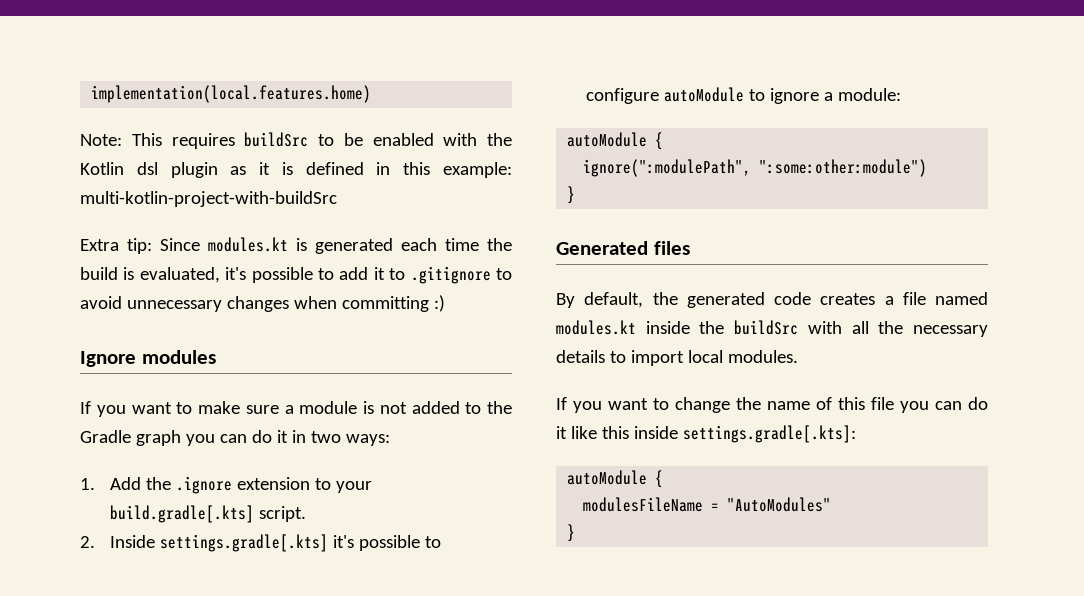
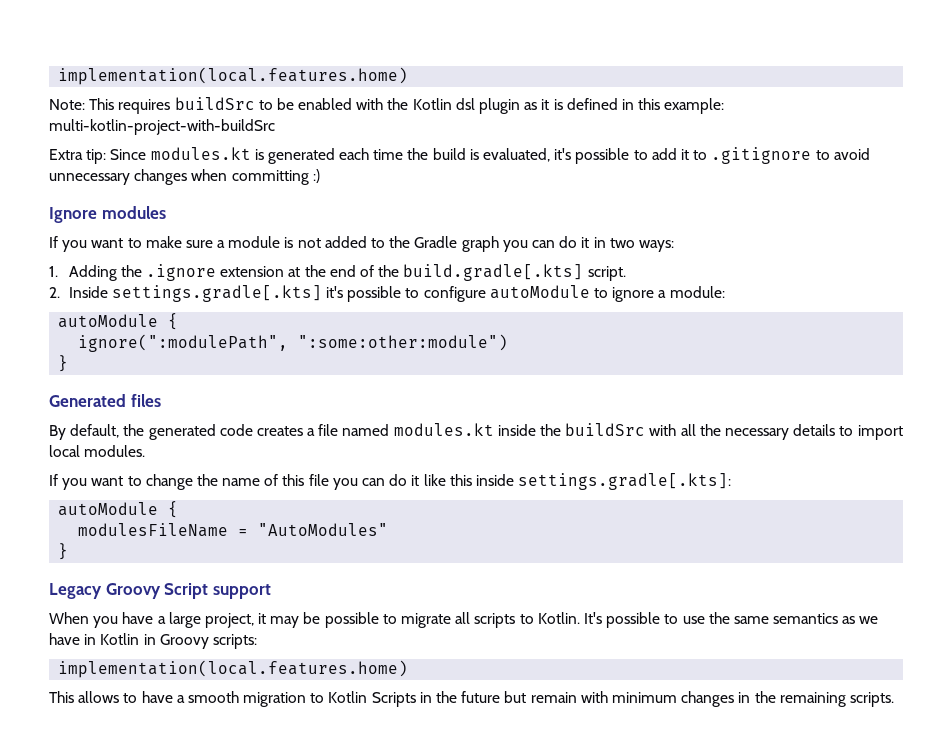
- 1. Add the .ignore extension to your build.gradle[.kts] script.
+ 1. Adding the .ignore extension at the end of the build.gradle[.kts] script.
+ Legacy Groovy Script support
+ When you have a large project, it may be possible to migrate all scripts to Kotlin. It's possible to use the same semantics as we have in Kotlin in Groovy scripts:
+ implementation(local.features.home)
+ This allows to have a smooth migration to Kotlin Scripts in the future but remain with minimum changes in the remaining scripts.

